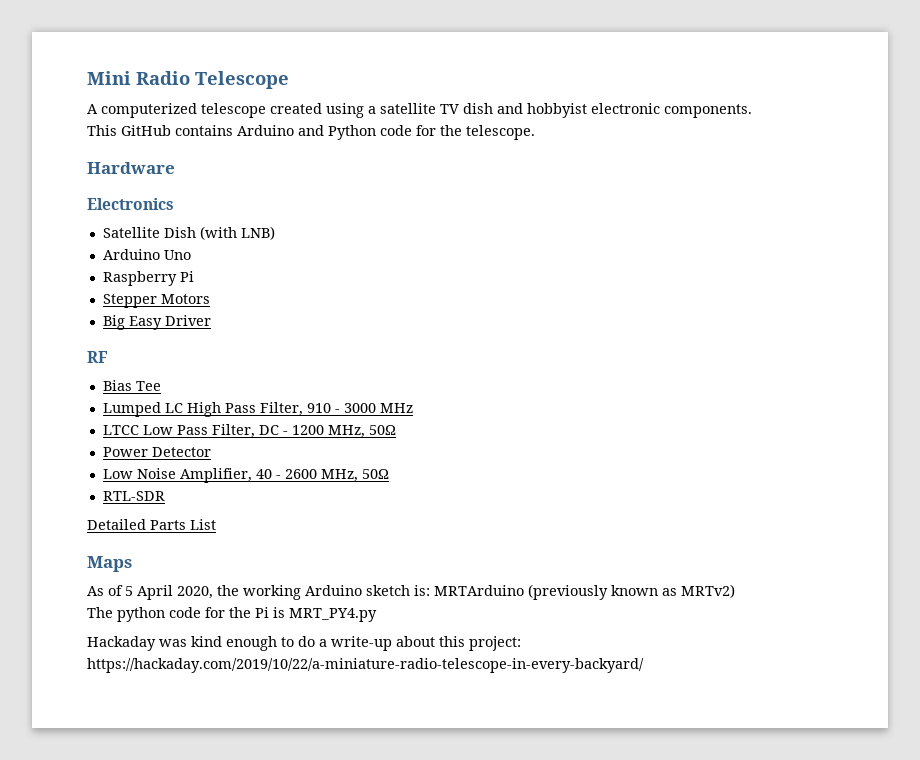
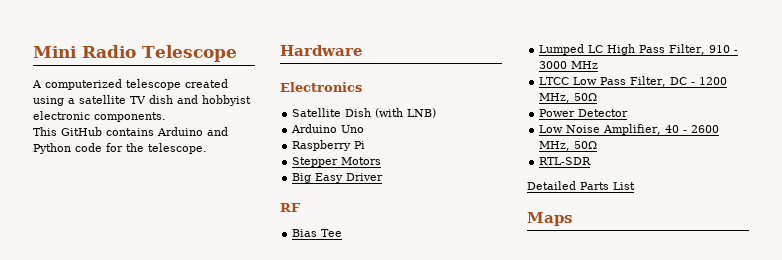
- As of 5 April 2020, the working Arduino sketch is: MRTArduino (previously known as MRTv2)
- The python code for the Pi is MRT_PY4.py
- Hackaday was kind enough to do a write-up about this project: https://hackaday.com/2019/10/22/a-miniature-radio-telescope-in-every-backyard/

